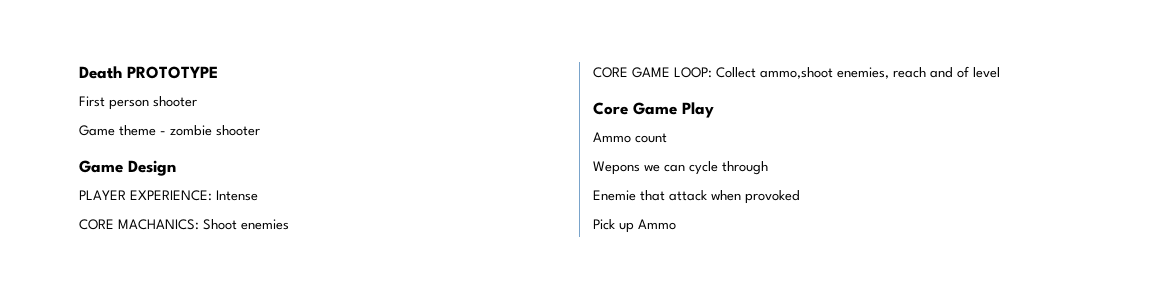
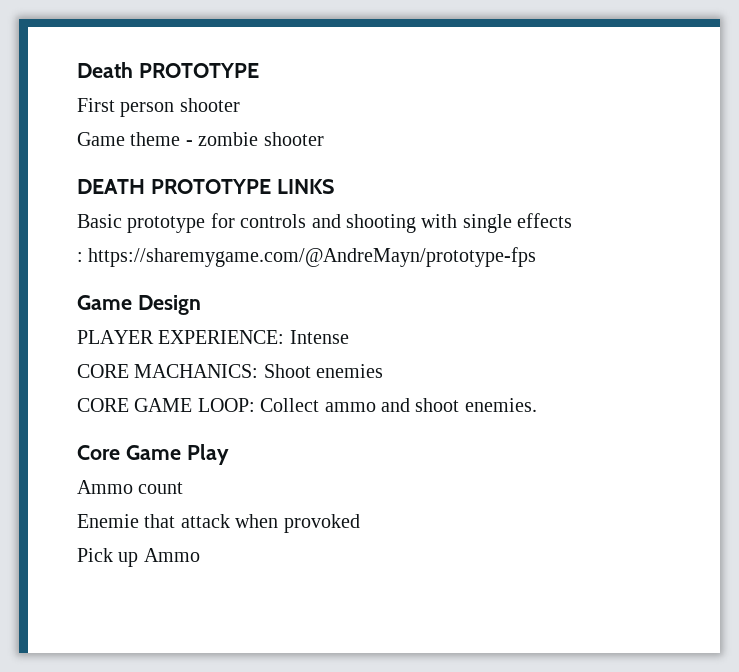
+ DEATH PROTOTYPE LINKS
+ Basic prototype for controls and shooting with single effects
+ : https://sharemygame.com/@AndreMayn/prototype-fps
- CORE GAME LOOP: Collect ammo,shoot enemies, reach and of level
+ CORE GAME LOOP: Collect ammo and shoot enemies.
- Wepons we can cycle through

